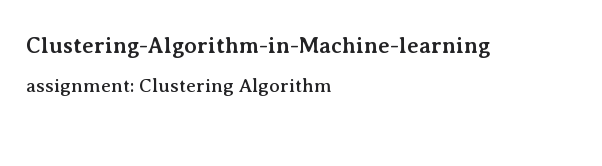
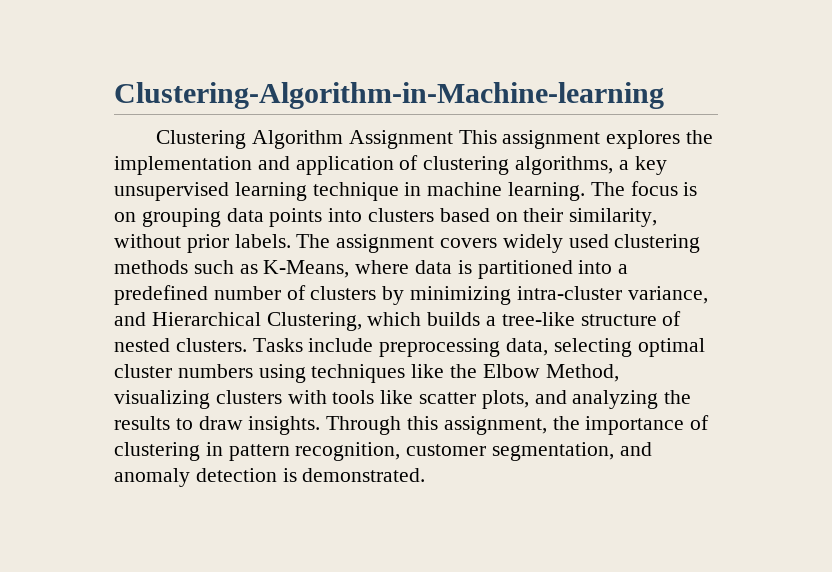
- assignment: Clustering Algorithm
+ Clustering Algorithm Assignment This assignment explores the implementation and application of clustering algorithms, a key unsupervised learning technique in machine learning. The focus is on grouping data points into clusters based on their similarity, without prior labels. The assignment covers widely used clustering methods such as K-Means, where data is partitioned into a predefined number of clusters by minimizing intra-cluster variance, and Hierarchical Clustering, which builds a tree-like structure of nested clusters. Tasks include preprocessing data, selecting optimal cluster numbers using techniques like the Elbow Method, visualizing clusters with tools like scatter plots, and analyzing the results to draw insights. Through this assignment, the importance of clustering in pattern recognition, customer segmentation, and anomaly detection is demonstrated.

